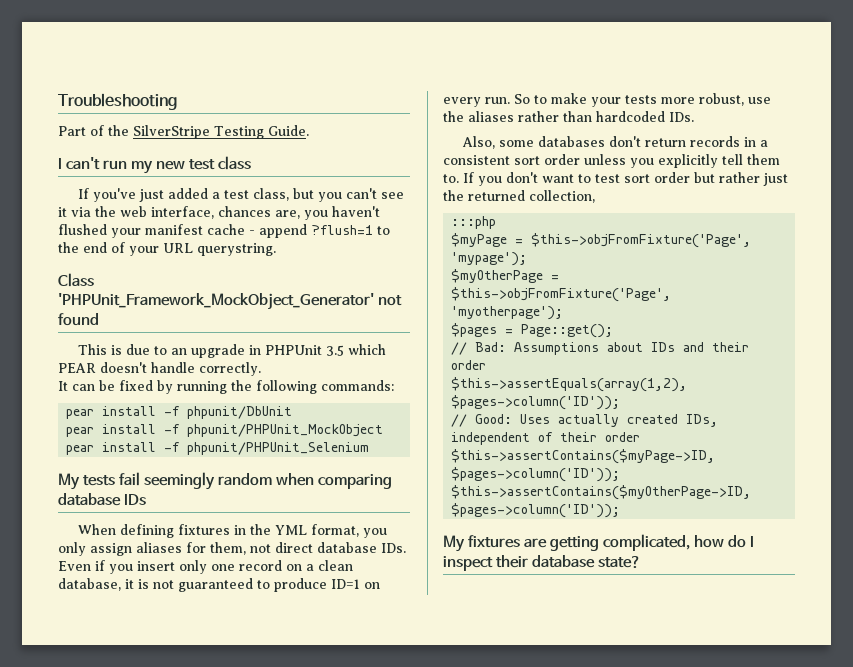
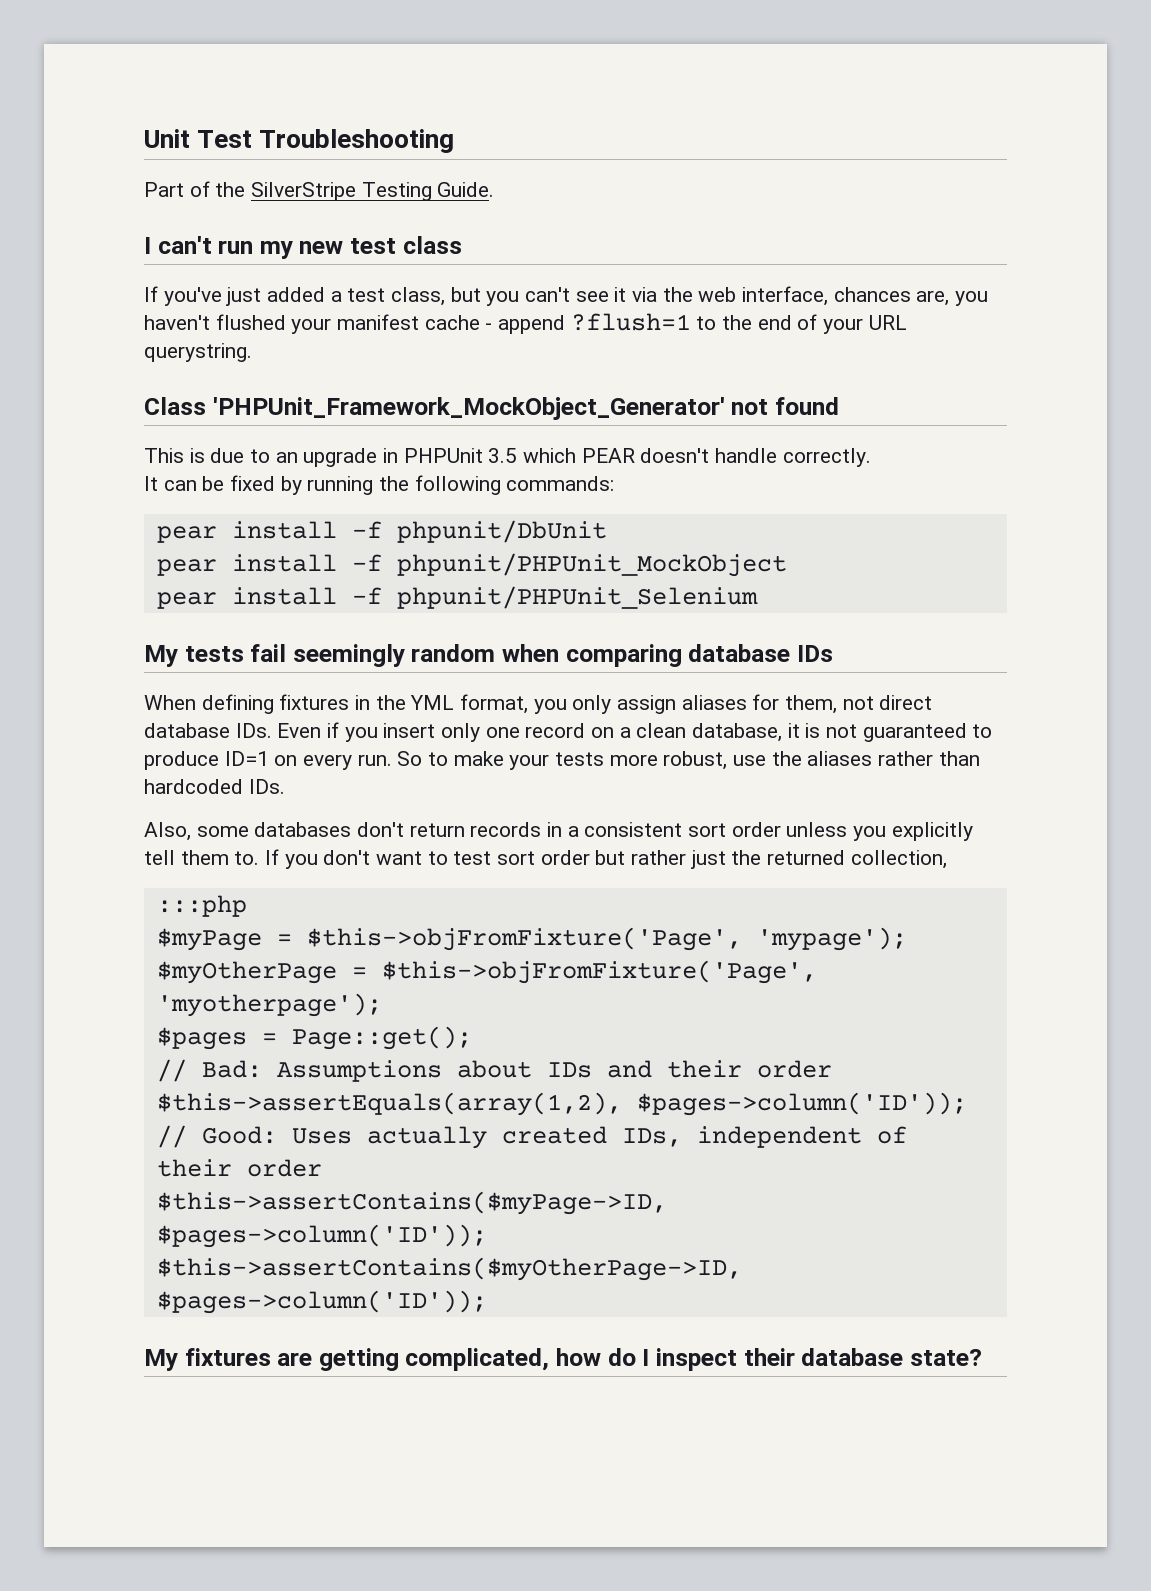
- Troubleshooting
+ Unit Test Troubleshooting

